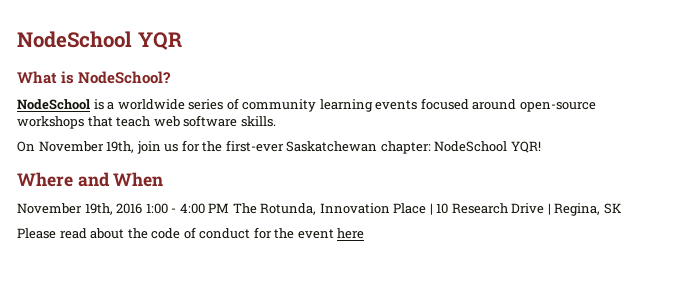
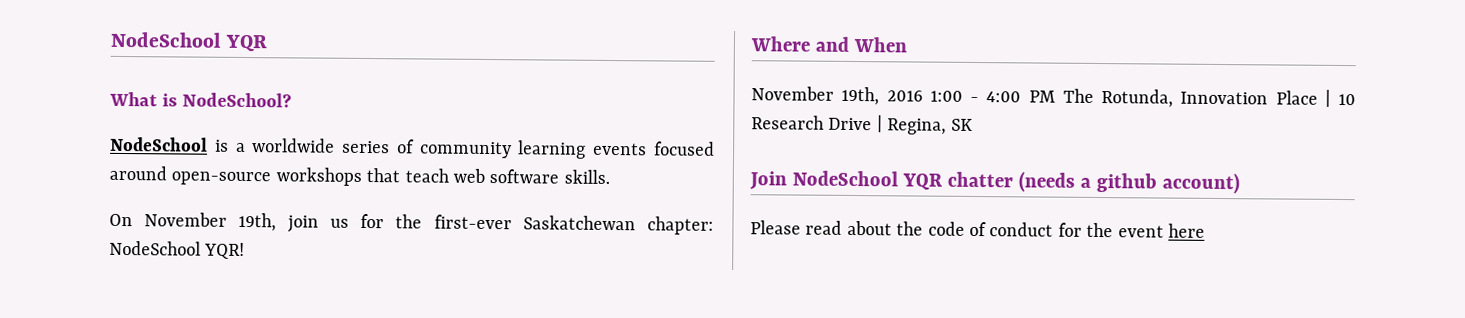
+ Join NodeSchool YQR chatter (needs a github account)

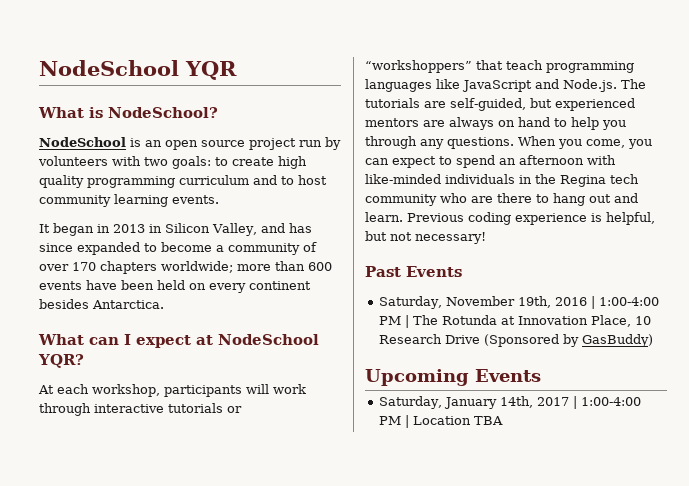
- NodeSchool is a worldwide series of community learning events focused around open-source workshops that teach web software skills.
- On November 19th, join us for the first-ever Saskatchewan chapter: NodeSchool YQR!
- Where and When
- November 19th, 2016 1:00 - 4:00 PM The Rotunda, Innovation Place | 10 Research Drive | Regina, SK
- Join NodeSchool YQR chatter (needs a github account)
- Please read about the code of conduct for the event here
+ NodeSchool is an open source project run by volunteers with two goals: to create high quality programming curriculum and to host community learning events.
+ It began in 2013 in Silicon Valley, and has since expanded to become a community of over 170 chapters worldwide; more than 600 events have been held on every continent besides Antarctica.
+ What can I expect at NodeSchool YQR?
+ At each workshop, participants will work through interactive tutorials or “workshoppers” that teach programming languages like JavaScript and Node.js. The tutorials are self-guided, but experienced mentors are always on hand to help you through any questions. When you come, you can expect to spend an afternoon with like-minded individuals in the Regina tech community who are there to hang out and learn. Previous coding experience is helpful, but not necessary!
+ Past Events
+ Saturday, November 19th, 2016 | 1:00-4:00 PM | The Rotunda at Innovation Place, 10 Research Drive (Sponsored by GasBuddy)
+ Upcoming Events
+ Saturday, January 14th, 2017 | 1:00-4:00 PM | Location TBA

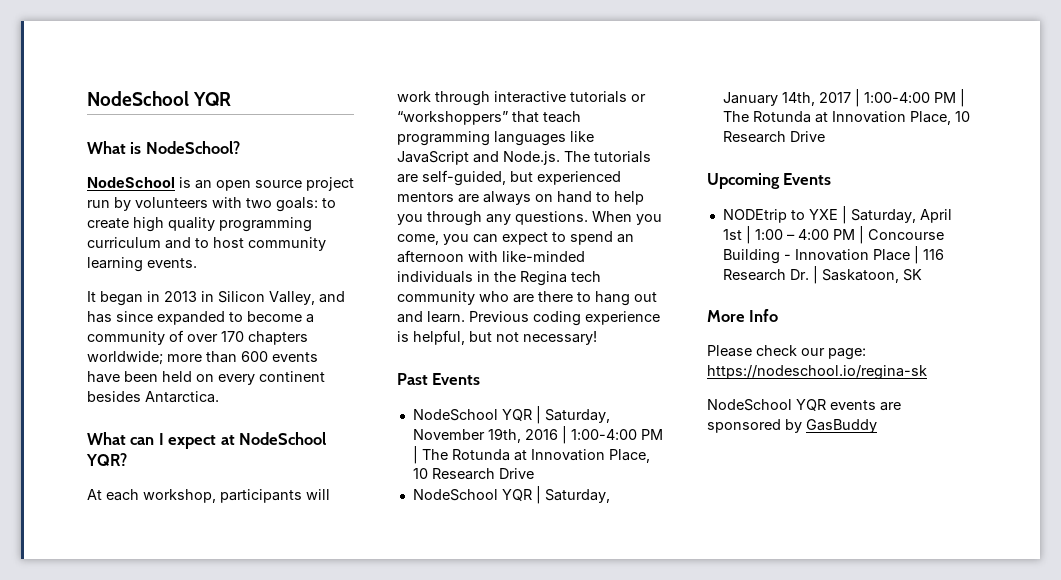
- Saturday, November 19th, 2016 | 1:00-4:00 PM | The Rotunda at Innovation Place, 10 Research Drive (Sponsored by GasBuddy)
+ NodeSchool YQR | Saturday, November 19th, 2016 | 1:00-4:00 PM | The Rotunda at Innovation Place, 10 Research Drive
+ NodeSchool YQR | Saturday, January 14th, 2017 | 1:00-4:00 PM | The Rotunda at Innovation Place, 10 Research Drive
  Upcoming Events
- Saturday, January 14th, 2017 | 1:00-4:00 PM | Location TBA
+ NODEtrip to YXE | Saturday, April 1st | 1:00 – 4:00 PM | Concourse Building - Innovation Place | 116 Research Dr. | Saskatoon, SK
+ More Info
+ Please check our page: https://nodeschool.io/regina-sk
+ NodeSchool YQR events are sponsored by GasBuddy

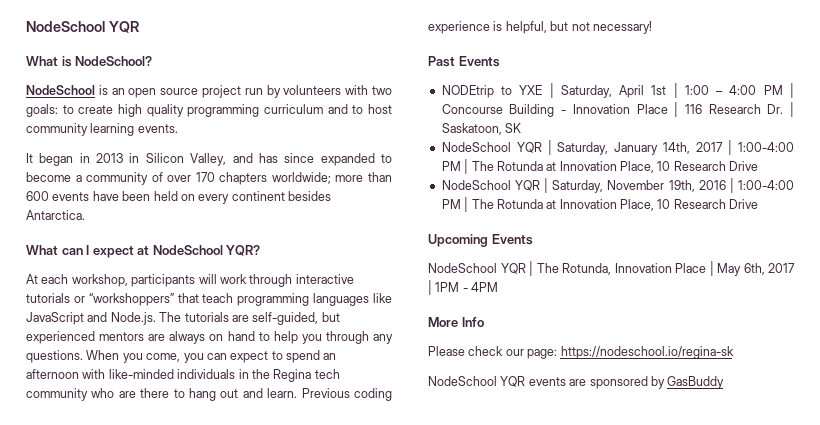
- NodeSchool YQR | Saturday, November 19th, 2016 | 1:00-4:00 PM | The Rotunda at Innovation Place, 10 Research Drive
- NodeSchool YQR | Saturday, January 14th, 2017 | 1:00-4:00 PM | The Rotunda at Innovation Place, 10 Research Drive
- Upcoming Events
+ NodeSchool YQR | Saturday, January 14th, 2017 | 1:00-4:00 PM | The Rotunda at Innovation Place, 10 Research Drive
+ NodeSchool YQR | Saturday, November 19th, 2016 | 1:00-4:00 PM | The Rotunda at Innovation Place, 10 Research Drive
+ Upcoming Events
+ NodeSchool YQR | The Rotunda, Innovation Place | May 6th, 2017 | 1PM - 4PM

